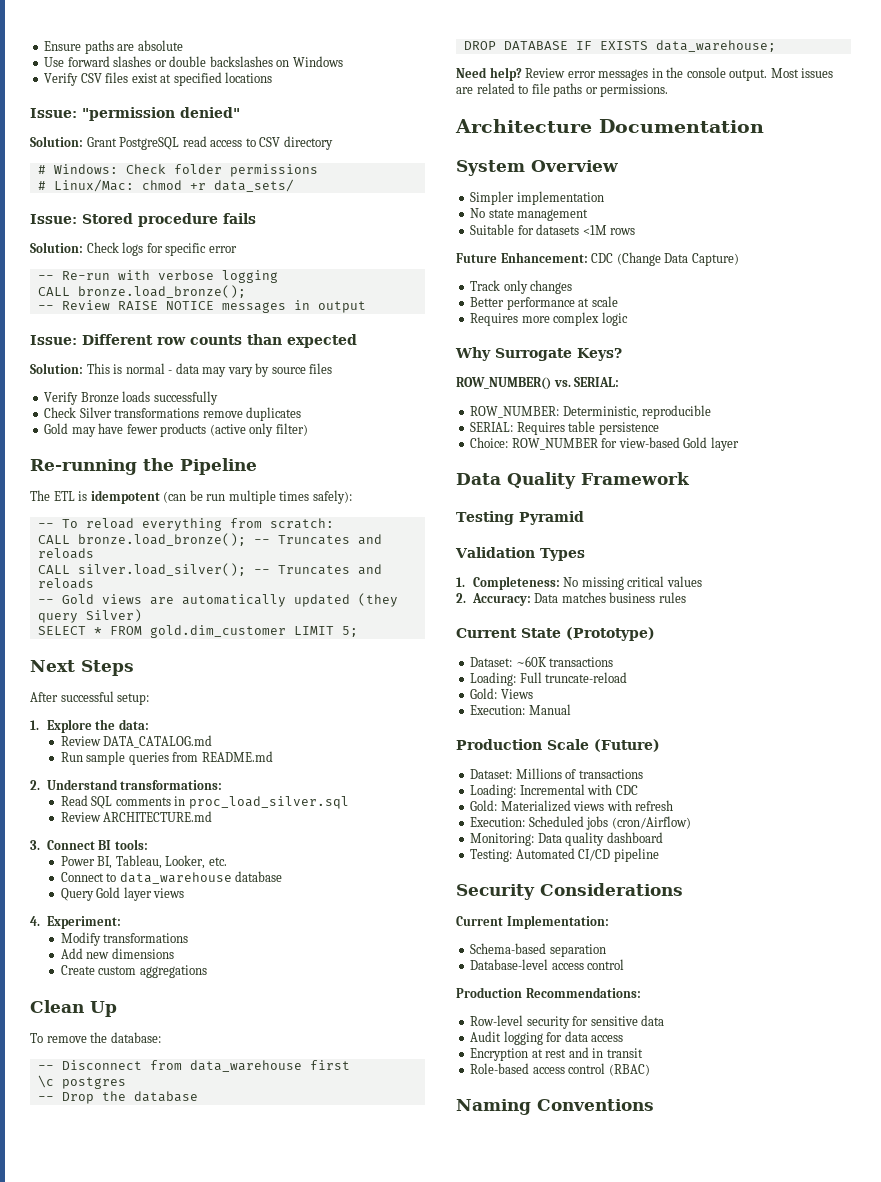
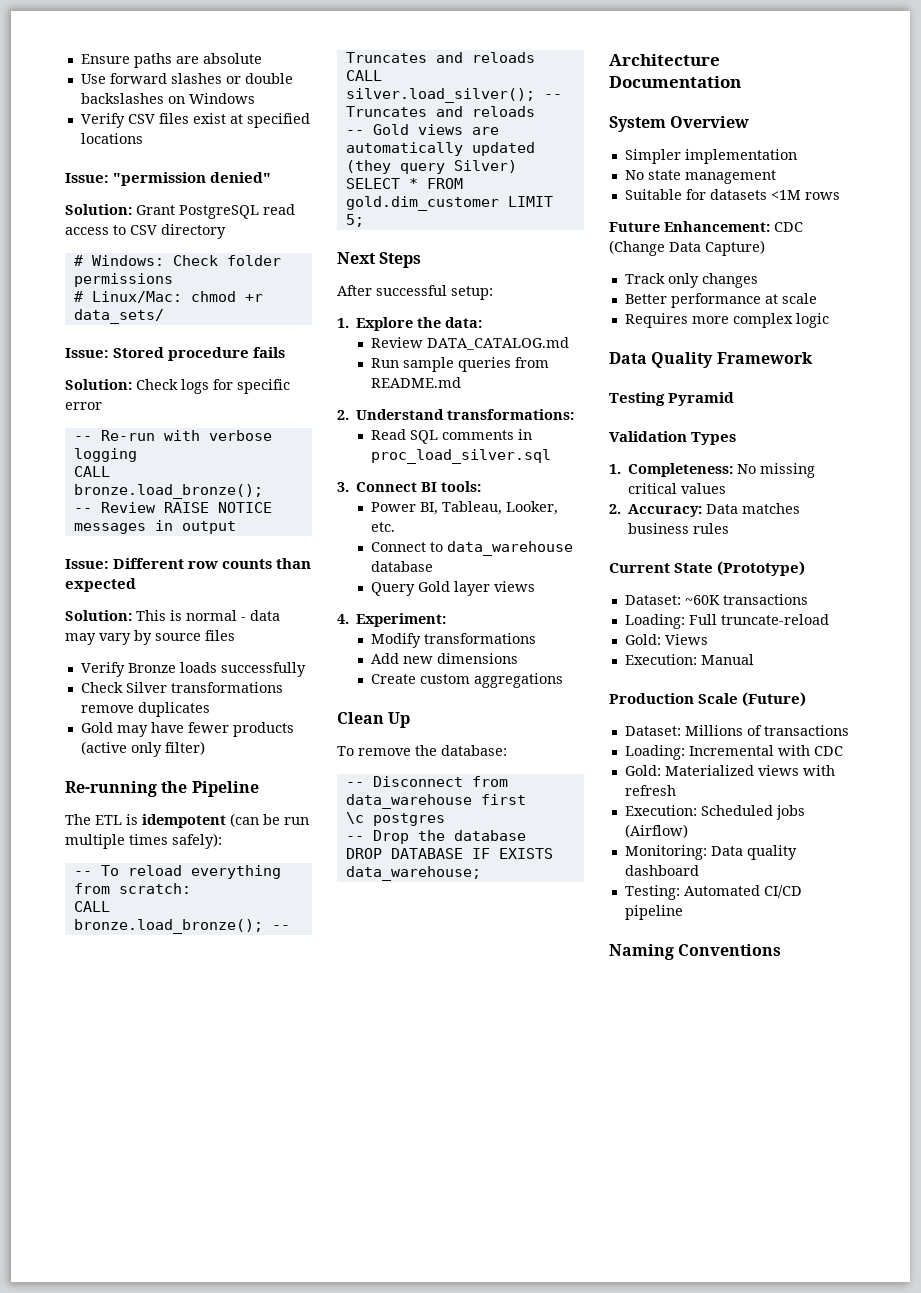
- Review ARCHITECTURE.md
- Need help? Review error messages in the console output. Most issues are related to file paths or permissions.
- Why Surrogate Keys?
- ROW_NUMBER() vs. SERIAL:
- ROW_NUMBER: Deterministic, reproducible
- SERIAL: Requires table persistence
- Choice: ROW_NUMBER for view-based Gold layer
- Execution: Scheduled jobs (cron/Airflow)
+ Execution: Scheduled jobs (Airflow)
- Security Considerations
- Current Implementation:
- Schema-based separation
- Database-level access control
- Production Recommendations:
- Row-level security for sensitive data
- Audit logging for data access
- Encryption at rest and in transit
- Role-based access control (RBAC)

